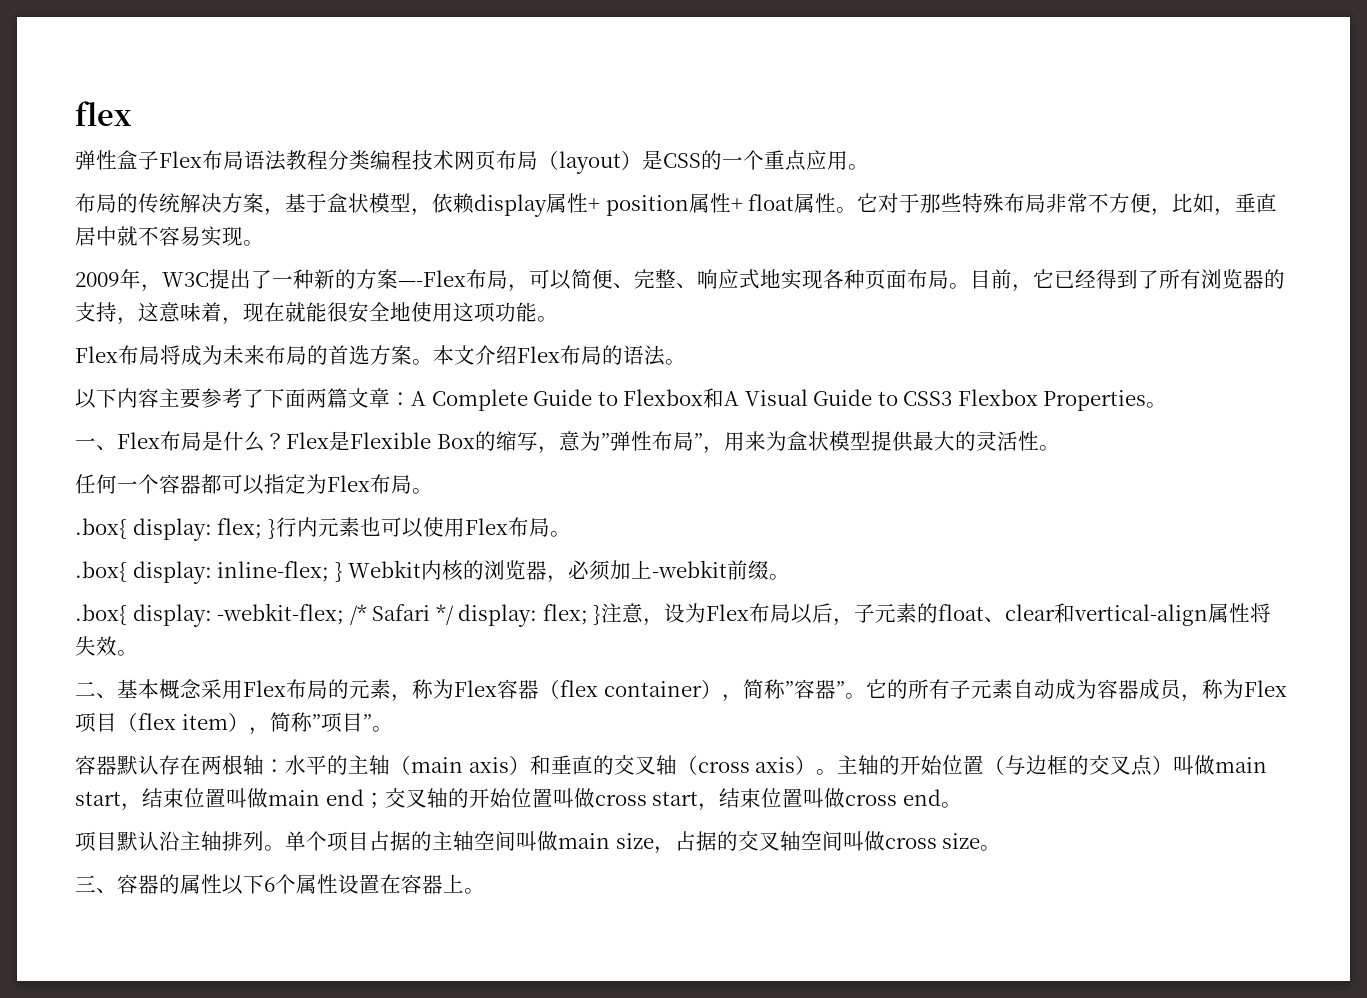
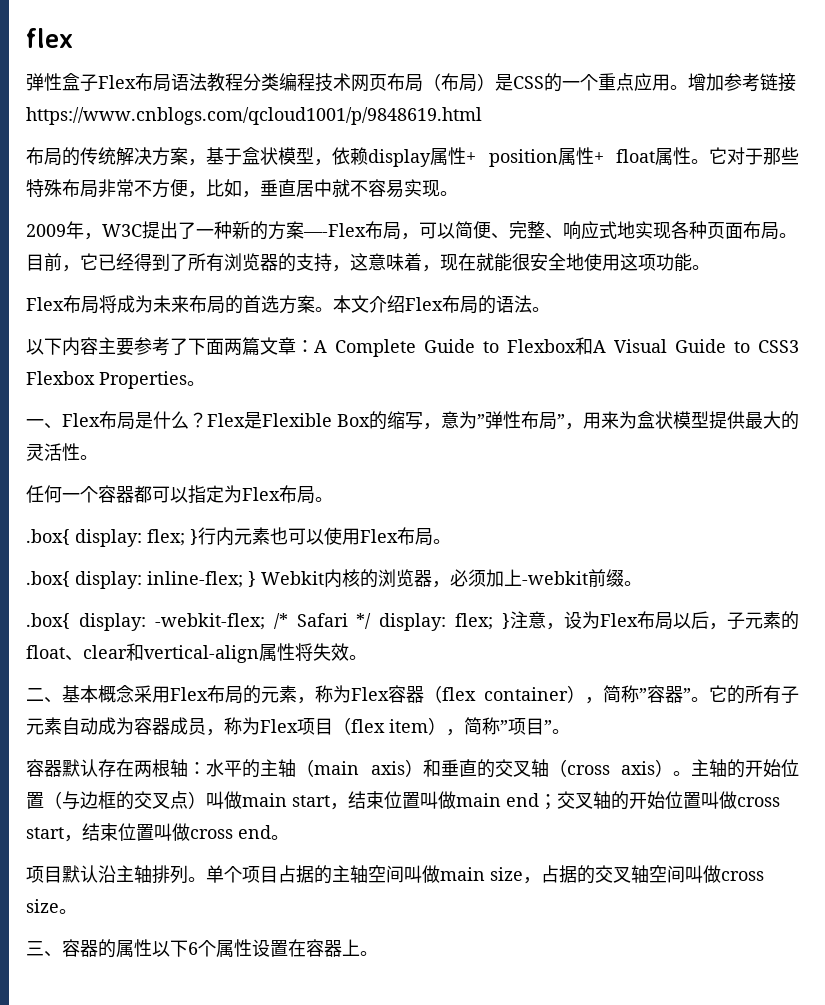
- 弹性盒子Flex布局语法教程分类编程技术网页布局（layout）是CSS的一个重点应用。
+ 弹性盒子Flex布局语法教程分类编程技术网页布局（布局）是CSS的一个重点应用。增加参考链接https://www.cnblogs.com/qcloud1001/p/9848619.html

